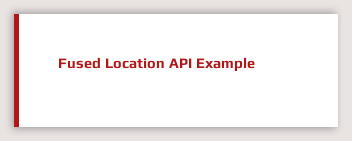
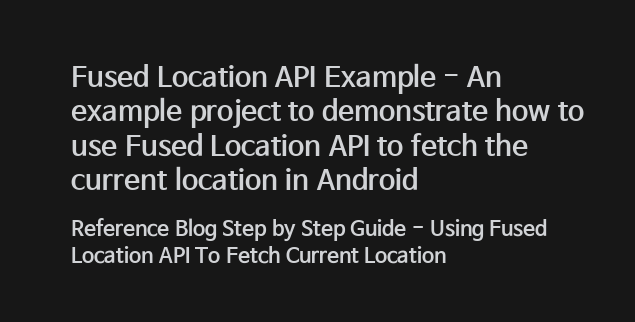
- Fused Location API Example
+ Fused Location API Example - An example project to demonstrate how to use Fused Location API to fetch the current location in Android
+ Reference Blog Step by Step Guide - Using Fused Location API To Fetch Current Location

